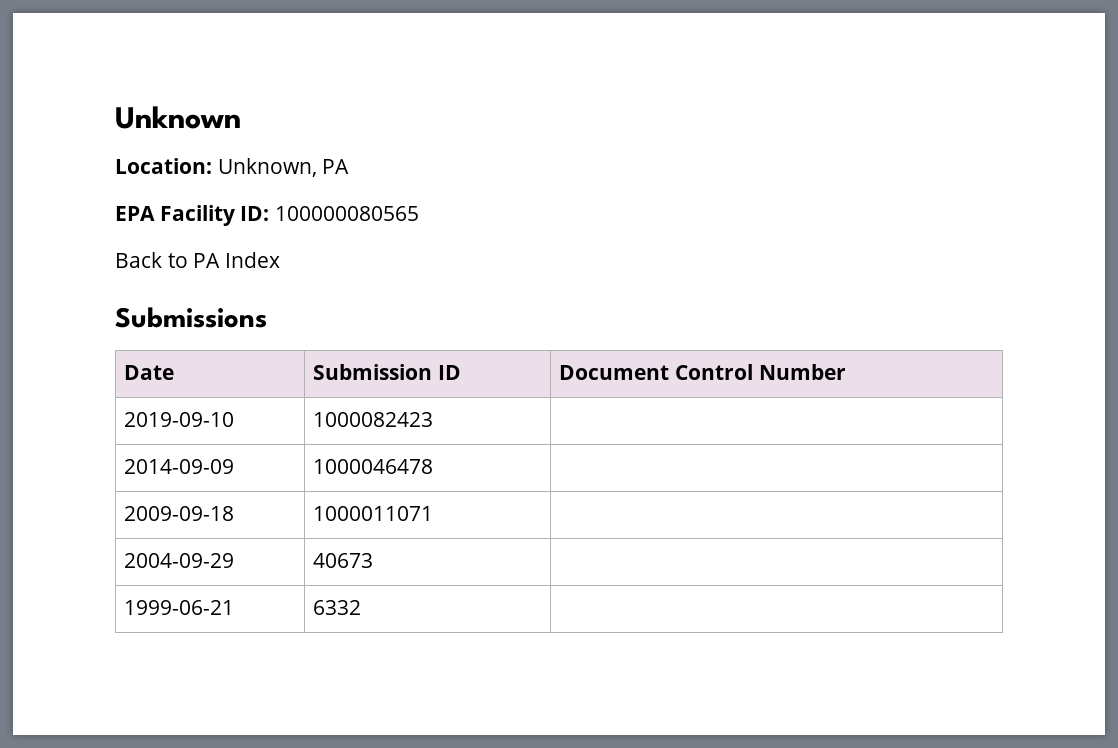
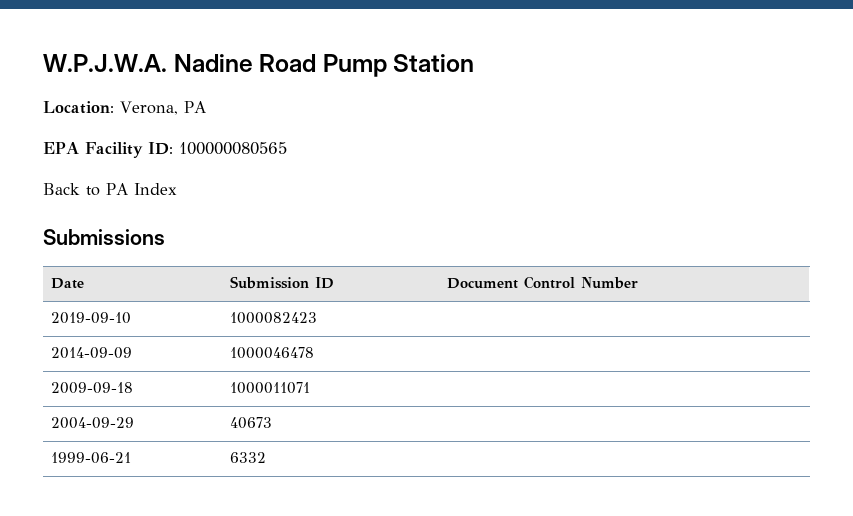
- Unknown
+ W.P.J.W.A. Nadine Road Pump Station
- Location: Unknown, PA
+ Location: Verona, PA

